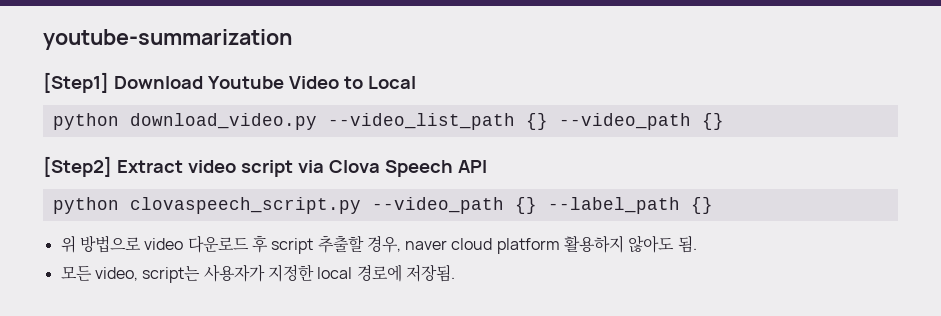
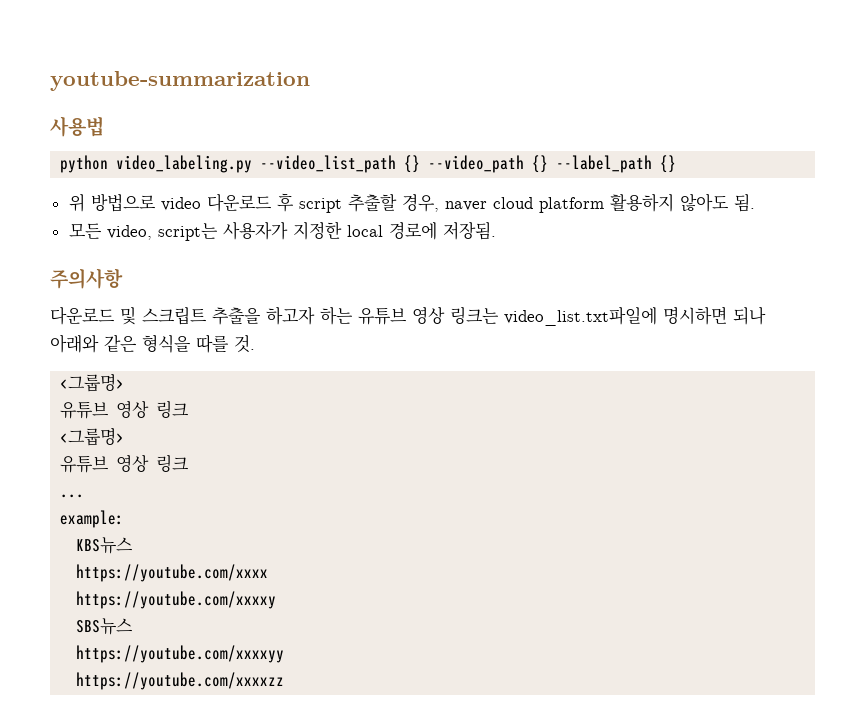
- [Step1] Download Youtube Video to Local
- python download_video.py --video_list_path {} --video_path {}
- [Step2] Extract video script via Clova Speech API
- python clovaspeech_script.py --video_path {} --label_path {}
+ 사용법
+ python video_labeling.py --video_list_path {} --video_path {} --label_path {}
+ 주의사항
+ 다운로드 및 스크립트 추출을 하고자 하는 유튜브 영상 링크는 video_list.txt파일에 명시하면 되나 아래와 같은 형식을 따를 것.
+ <그룹명>
+ 유튜브 영상 링크
+ <그룹명>
+ 유튜브 영상 링크
+ ...
+ example:
+ KBS뉴스
+ https://youtube.com/xxxx
+ https://youtube.com/xxxxy
+ SBS뉴스
+ https://youtube.com/xxxxyy
+ https://youtube.com/xxxxzz

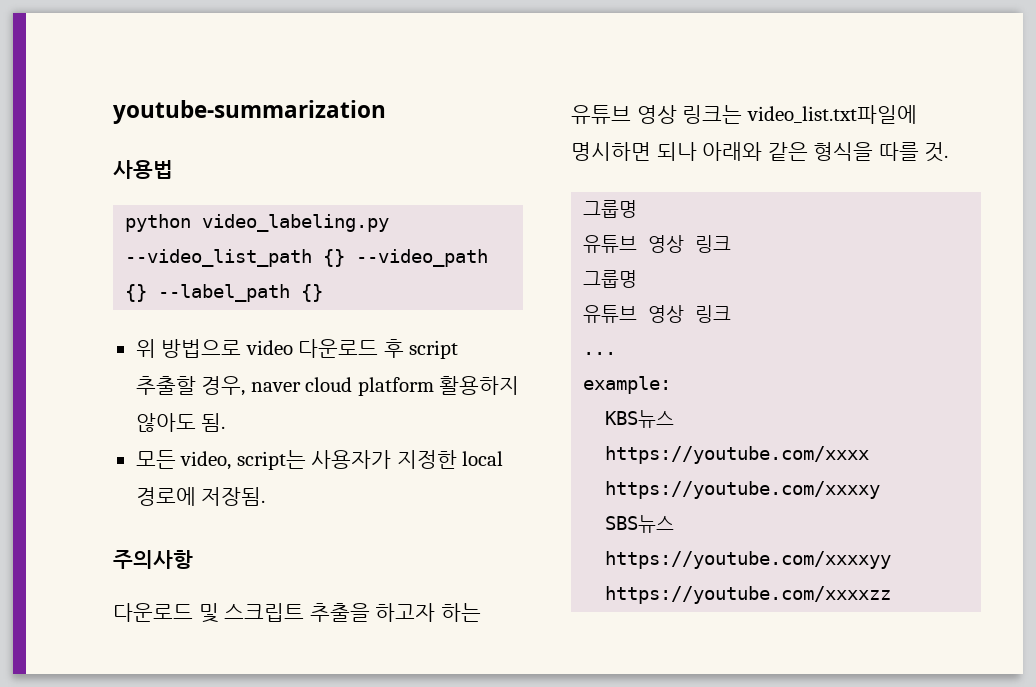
  다운로드 및 스크립트 추출을 하고자 하는 유튜브 영상 링크는 video_list.txt파일에 명시하면 되나 아래와 같은 형식을 따를 것.
- <그룹명>
+ 그룹명
  유튜브 영상 링크
- <그룹명>
+ 그룹명

